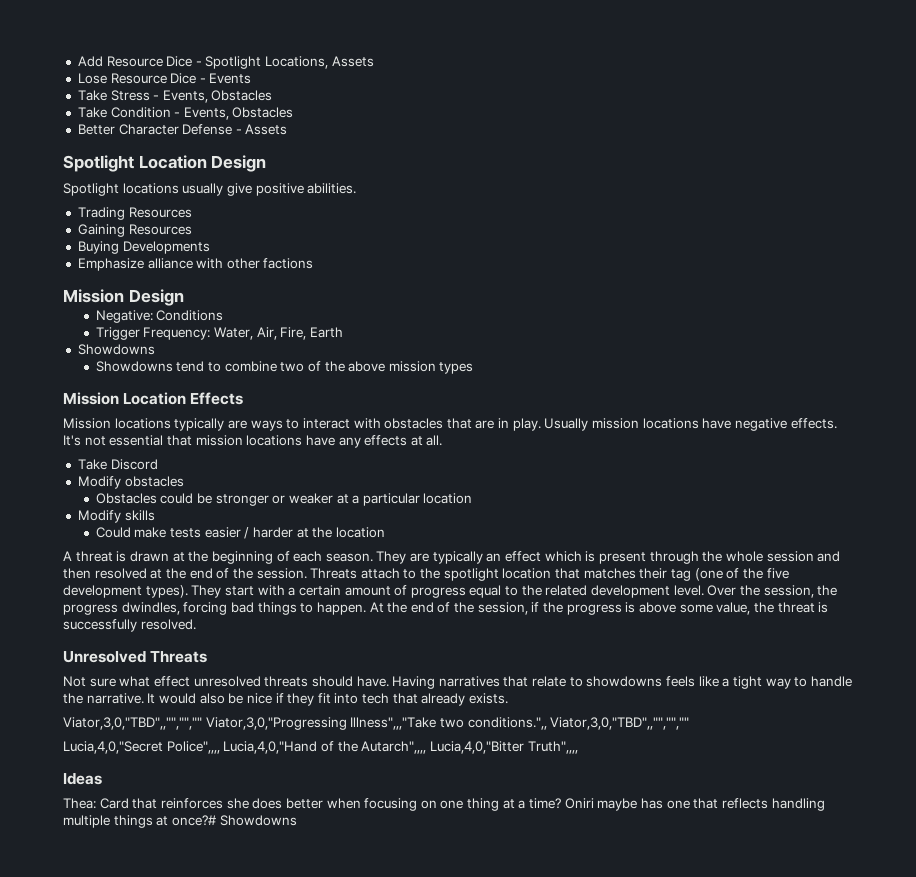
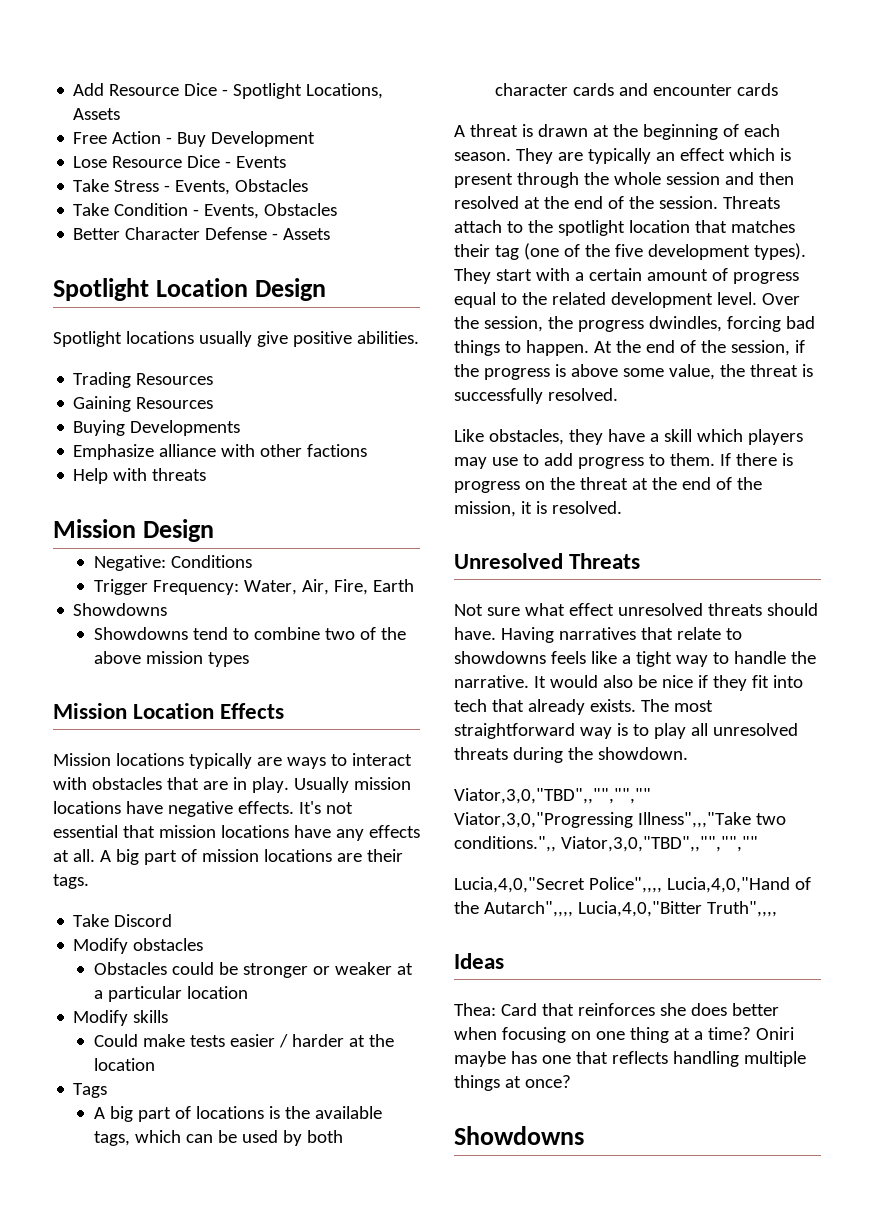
+ Free Action - Buy Development
+ Help with threats
+ A big part of mission locations are their tags.
+ Tags
+ A big part of locations is the available tags, which can be used by both character cards and encounter cards
+ Like obstacles, they have a skill which players may use to add progress to them. If there is progress on the threat at the end of the mission, it is resolved.
+ The most straightforward way is to play all unresolved threats during the showdown.
- Oniri maybe has one that reflects handling multiple things at once?# Showdowns
+ Oniri maybe has one that reflects handling multiple things at once?
+ Showdowns

